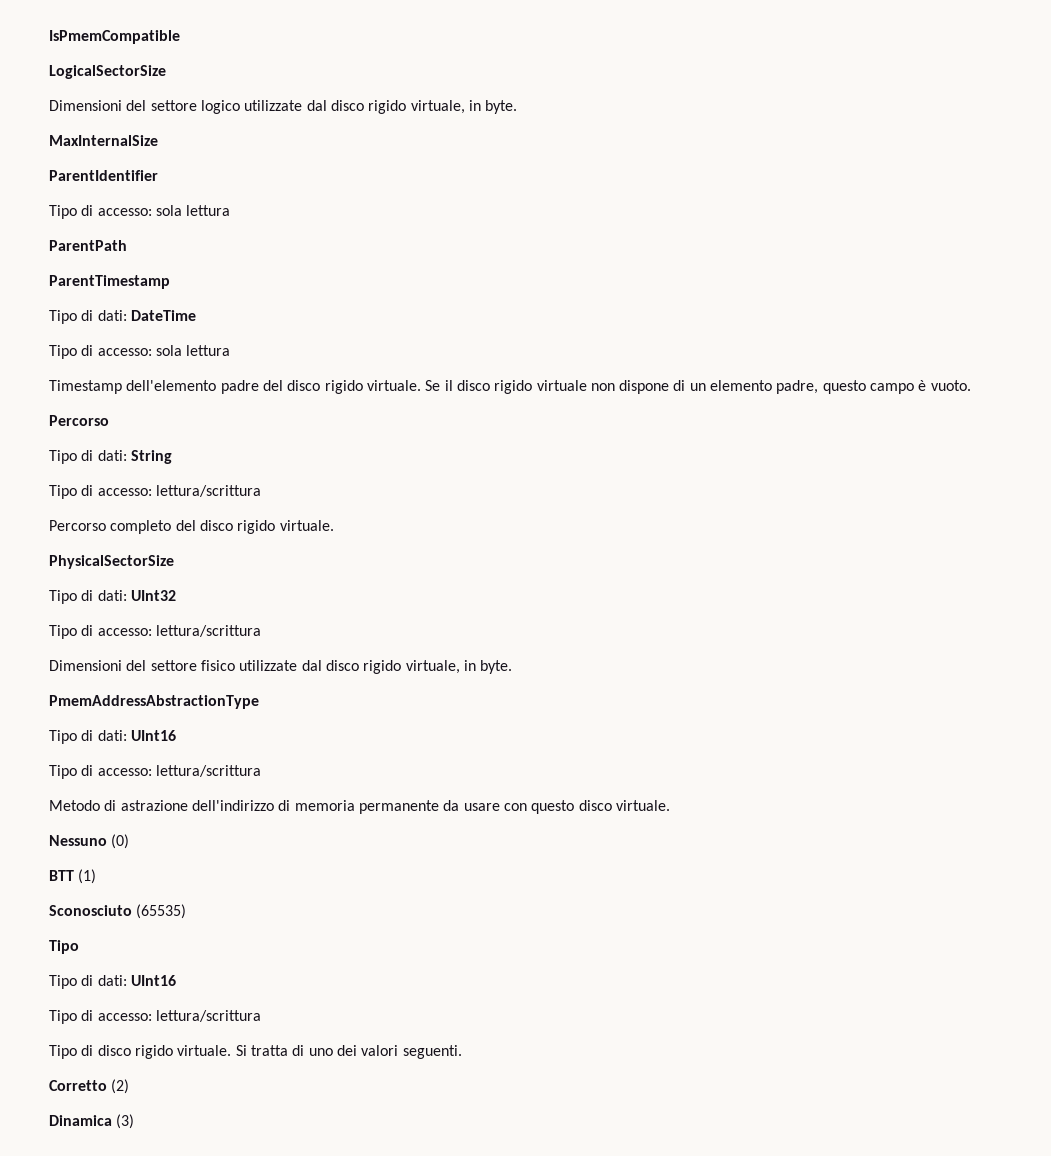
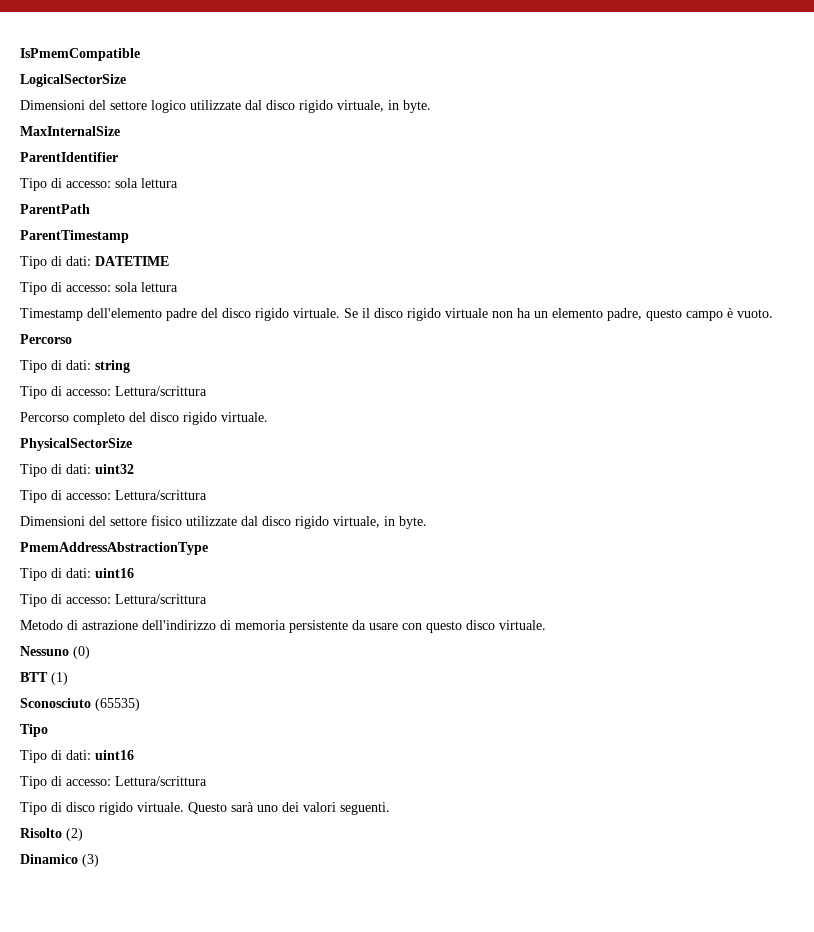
- Tipo di dati: DateTime
+ Tipo di dati: DATETIME
- Se il disco rigido virtuale non dispone di un elemento padre, questo campo è vuoto.
+ Se il disco rigido virtuale non ha un elemento padre, questo campo è vuoto.
- Tipo di dati: String
- Tipo di accesso: lettura/scrittura
+ Tipo di dati: string
+ Tipo di accesso: Lettura/scrittura
- Tipo di dati: UInt32
- Tipo di accesso: lettura/scrittura
+ Tipo di dati: uint32
+ Tipo di accesso: Lettura/scrittura
  PmemAddressAbstractionType
- Tipo di dati: UInt16
- Tipo di accesso: lettura/scrittura
+ Tipo di dati: uint16
+ Tipo di accesso: Lettura/scrittura
- Metodo di astrazione dell'indirizzo di memoria permanente da usare con questo disco virtuale.
+ Metodo di astrazione dell'indirizzo di memoria persistente da usare con questo disco virtuale.
  Sconosciuto (65535)
  Tipo
- Tipo di dati: UInt16
- Tipo di accesso: lettura/scrittura
+ Tipo di dati: uint16
+ Tipo di accesso: Lettura/scrittura
- Si tratta di uno dei valori seguenti.
+ Questo sarà uno dei valori seguenti.
- Corretto (2)
+ Risolto (2)
- Dinamica (3)
+ Dinamico (3)

